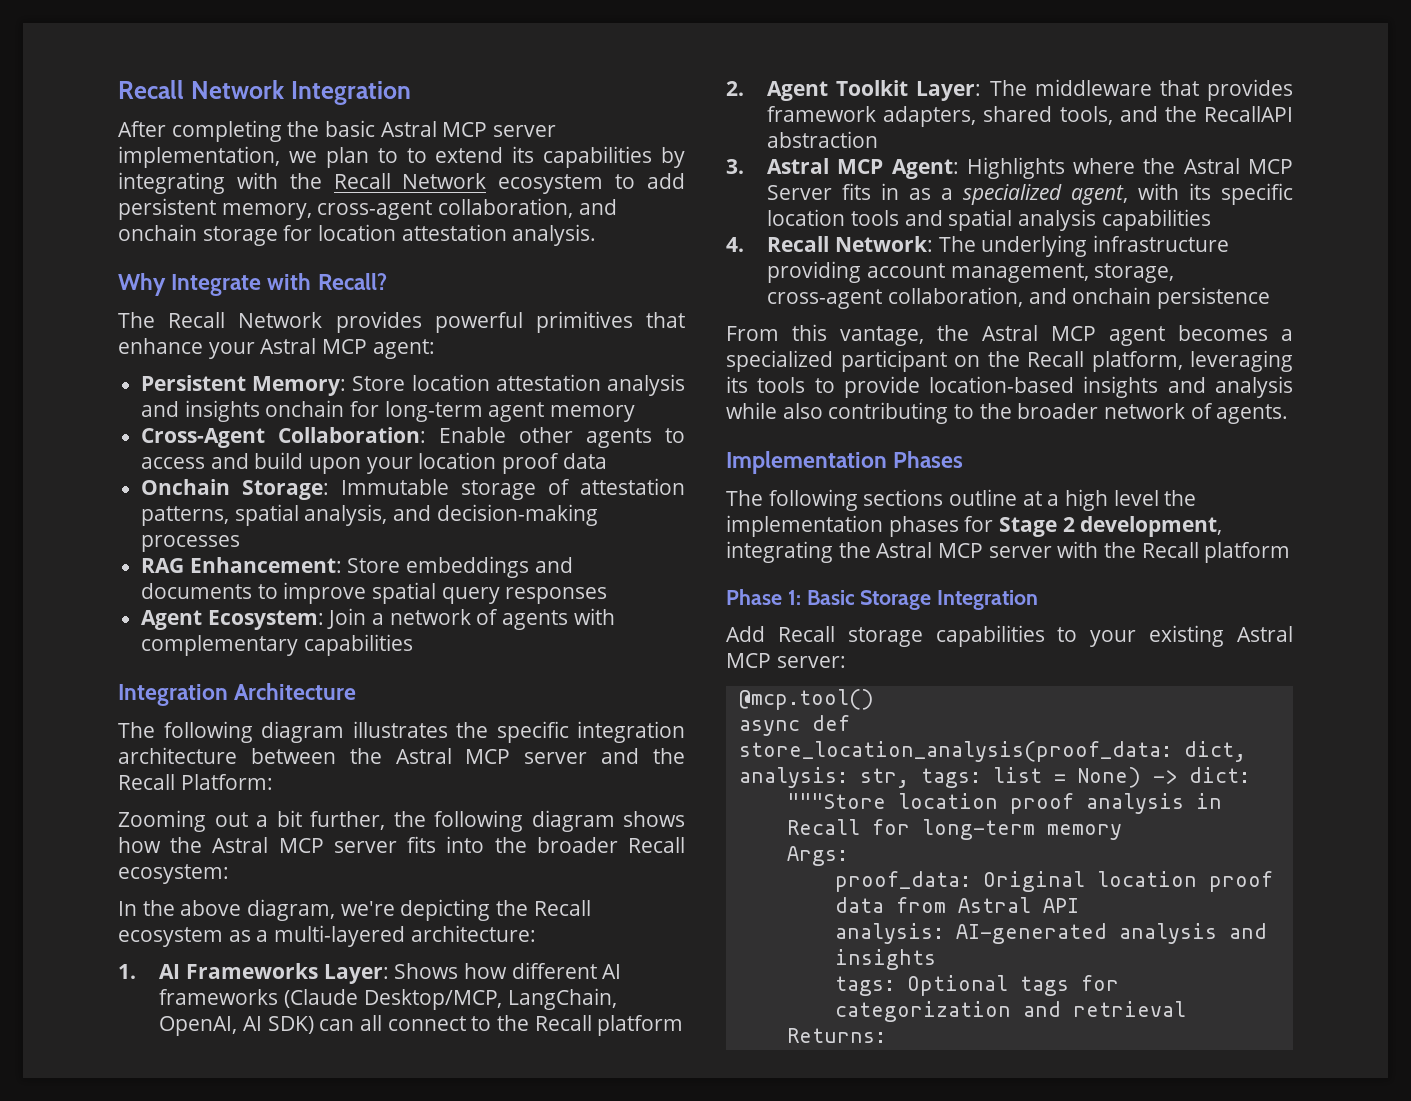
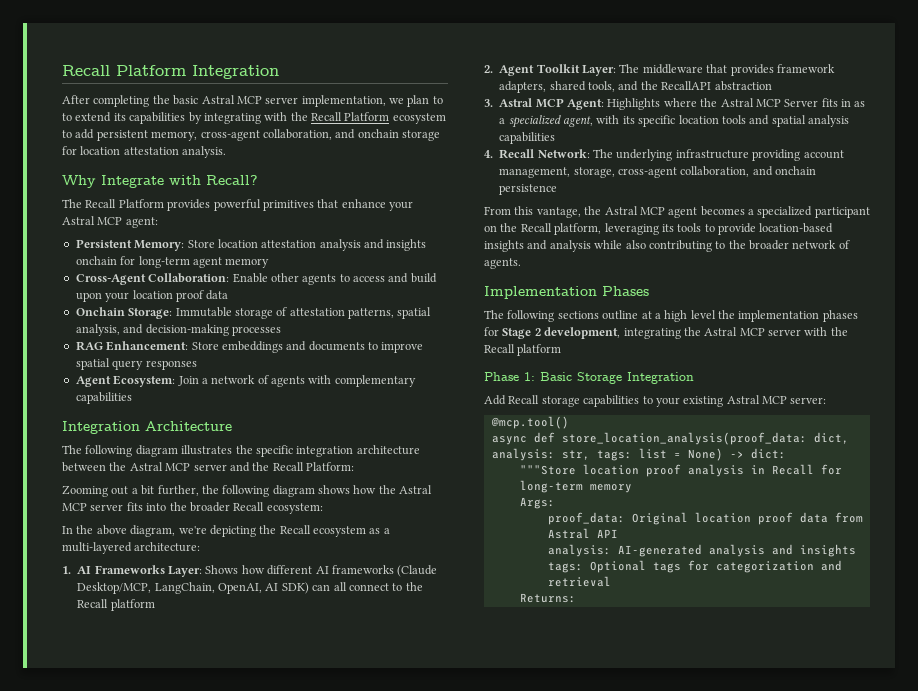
- Recall Network Integration
+ Recall Platform Integration
- After completing the basic Astral MCP server implementation, we plan to to extend its capabilities by integrating with the Recall Network ecosystem to add persistent memory, cross-agent collaboration, and onchain storage for location attestation analysis.
+ After completing the basic Astral MCP server implementation, we plan to to extend its capabilities by integrating with the Recall Platform ecosystem to add persistent memory, cross-agent collaboration, and onchain storage for location attestation analysis.
- The Recall Network provides powerful primitives that enhance your Astral MCP agent:
+ The Recall Platform provides powerful primitives that enhance your Astral MCP agent:

